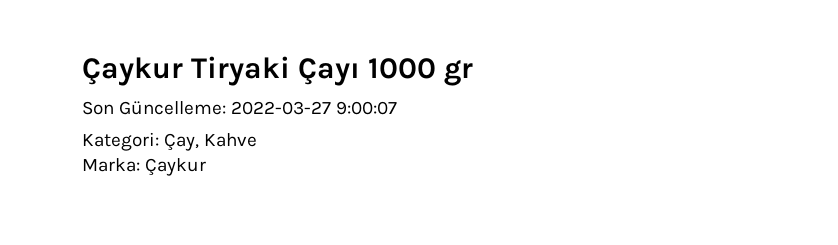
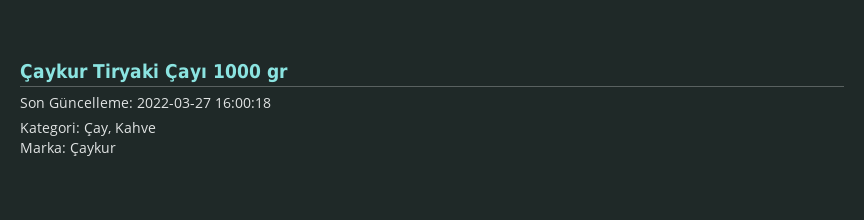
- Son Güncelleme: 2022-03-27 9:00:07
+ Son Güncelleme: 2022-03-27 16:00:18

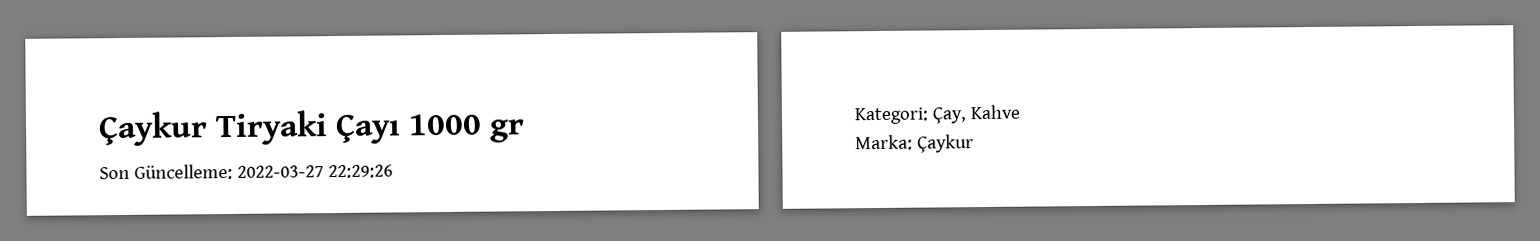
- Son Güncelleme: 2022-03-27 16:00:18
+ Son Güncelleme: 2022-03-27 22:29:26

